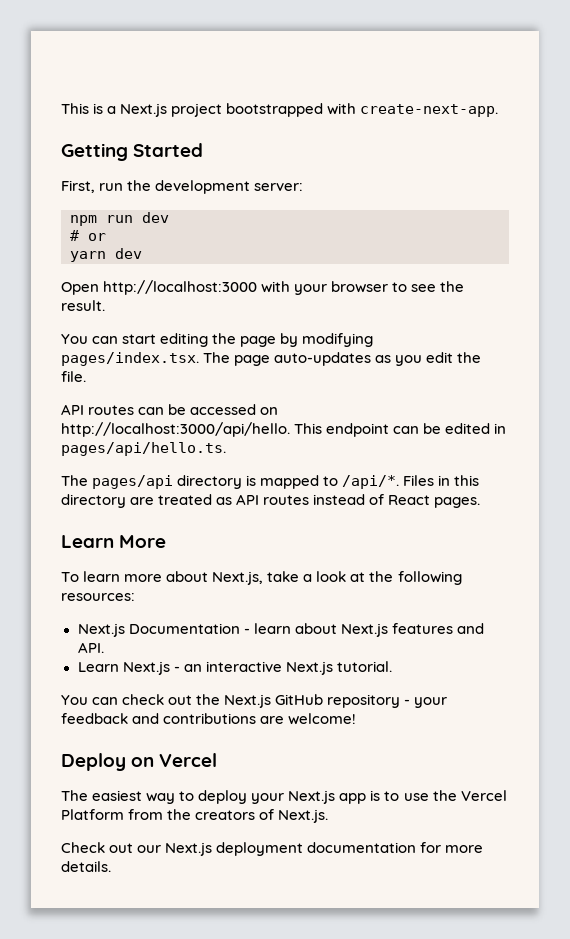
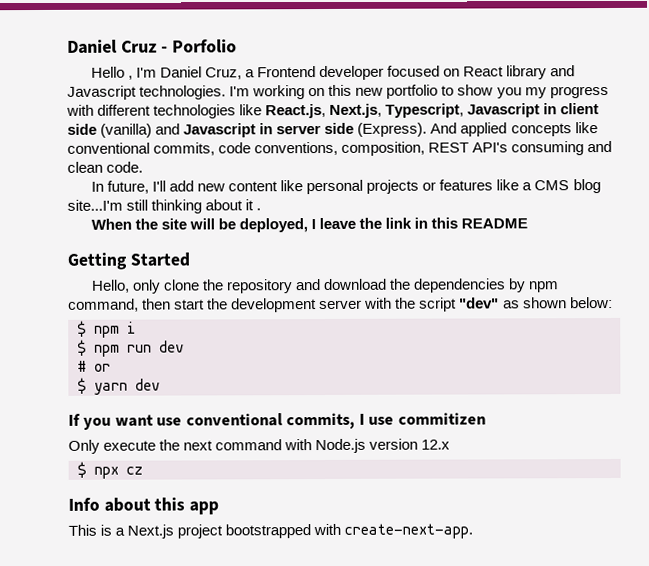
+ Daniel Cruz - Porfolio
+ Hello , I'm Daniel Cruz, a Frontend developer focused on React library and Javascript technologies. I'm working on this new portfolio to show you my progress with different technologies like React.js, Next.js, Typescript, Javascript in client side (vanilla) and Javascript in server side (Express). And applied concepts like conventional commits, code conventions, composition, REST API's consuming and clean code.
+ In future, I'll add new content like personal projects or features like a CMS blog site...I'm still thinking about it .
+ When the site will be deployed, I leave the link in this README
+ Getting Started
+ Hello, only clone the repository and download the dependencies by npm command, then start the development server with the script "dev" as shown below:
+ $ npm i
+ $ npm run dev
+ # or
+ $ yarn dev
+ If you want use conventional commits, I use commitizen
+ Only execute the next command with Node.js version 12.x
+ $ npx cz
+ Info about this app
- Getting Started
- First, run the development server:
- npm run dev
- # or
- yarn dev
- Open http://localhost:3000 with your browser to see the result.
- You can start editing the page by modifying pages/index.tsx. The page auto-updates as you edit the file.
- API routes can be accessed on http://localhost:3000/api/hello. This endpoint can be edited in pages/api/hello.ts.
- The pages/api directory is mapped to /api/*. Files in this directory are treated as API routes instead of React pages.
- Learn More
- To learn more about Next.js, take a look at the following resources:
- Next.js Documentation - learn about Next.js features and API.
- Learn Next.js - an interactive Next.js tutorial.
- You can check out the Next.js GitHub repository - your feedback and contributions are welcome!
- Deploy on Vercel
- The easiest way to deploy your Next.js app is to use the Vercel Platform from the creators of Next.js.
- Check out our Next.js deployment documentation for more details.

